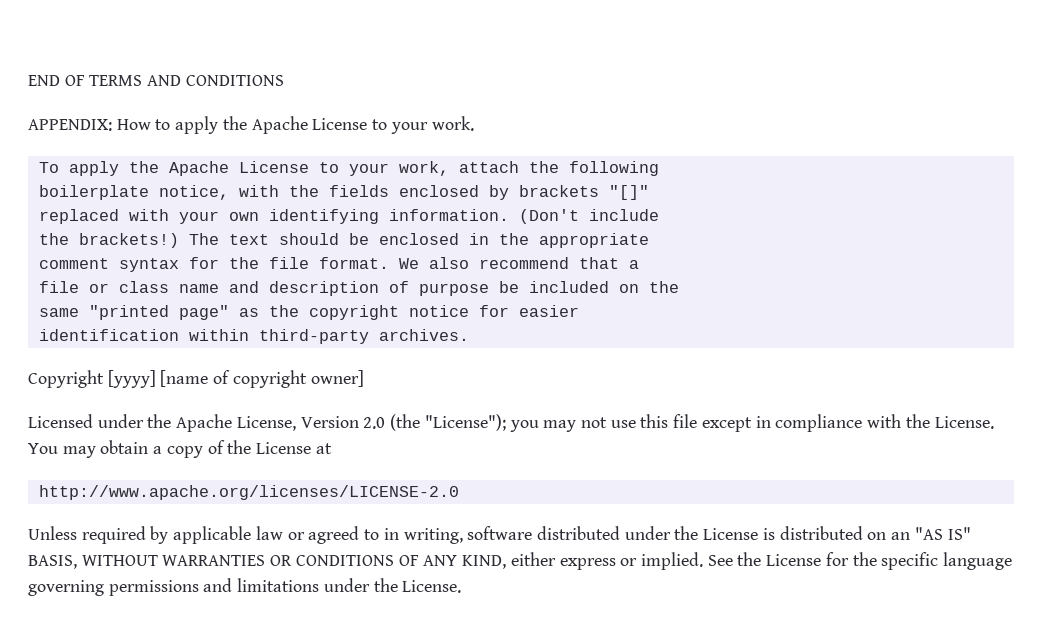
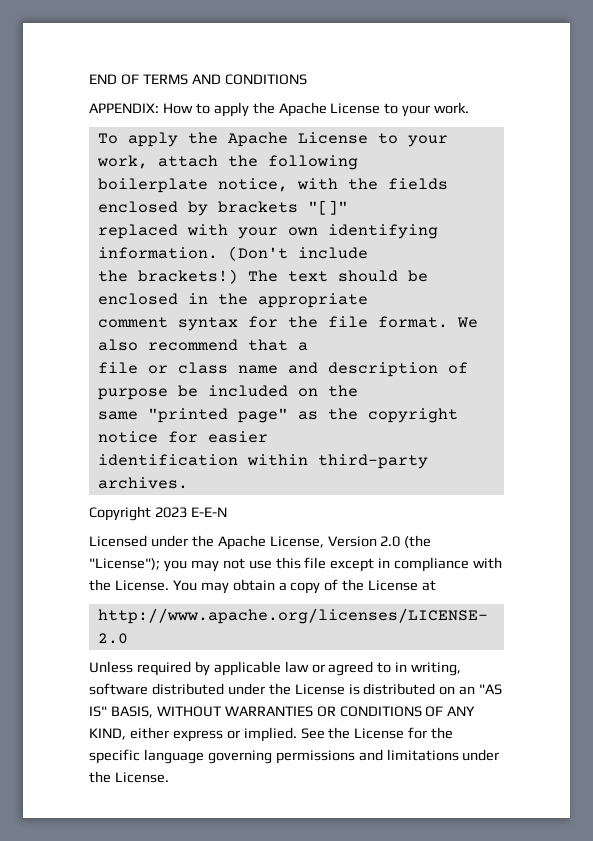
- Copyright [yyyy] [name of copyright owner]
+ Copyright 2023 E-E-N

